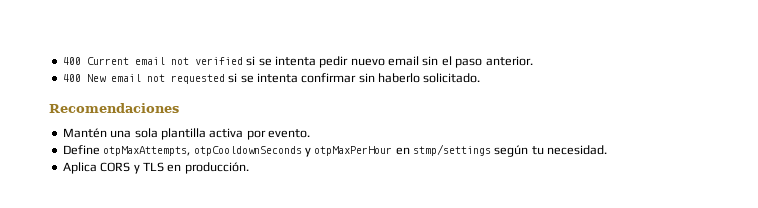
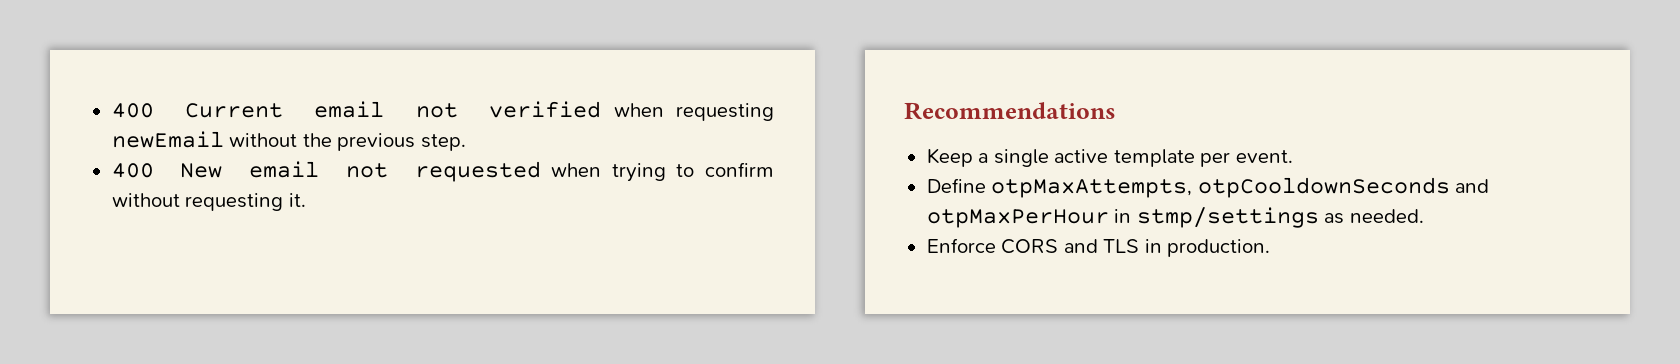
- 400 Current email not verified si se intenta pedir nuevo email sin el paso anterior.
+ 400 Current email not verified when requesting newEmail without the previous step.
- 400 New email not requested si se intenta confirmar sin haberlo solicitado.
- Recomendaciones
- Mantén una sola plantilla activa por evento.
- Define otpMaxAttempts, otpCooldownSeconds y otpMaxPerHour en stmp/settings según tu necesidad.
- Aplica CORS y TLS en producción.
+ 400 New email not requested when trying to confirm without requesting it.
+ Recommendations
+ Keep a single active template per event.
+ Define otpMaxAttempts, otpCooldownSeconds and otpMaxPerHour in stmp/settings as needed.
+ Enforce CORS and TLS in production.

